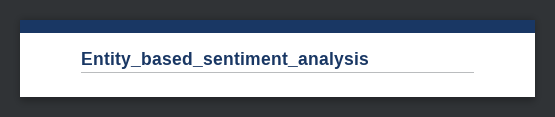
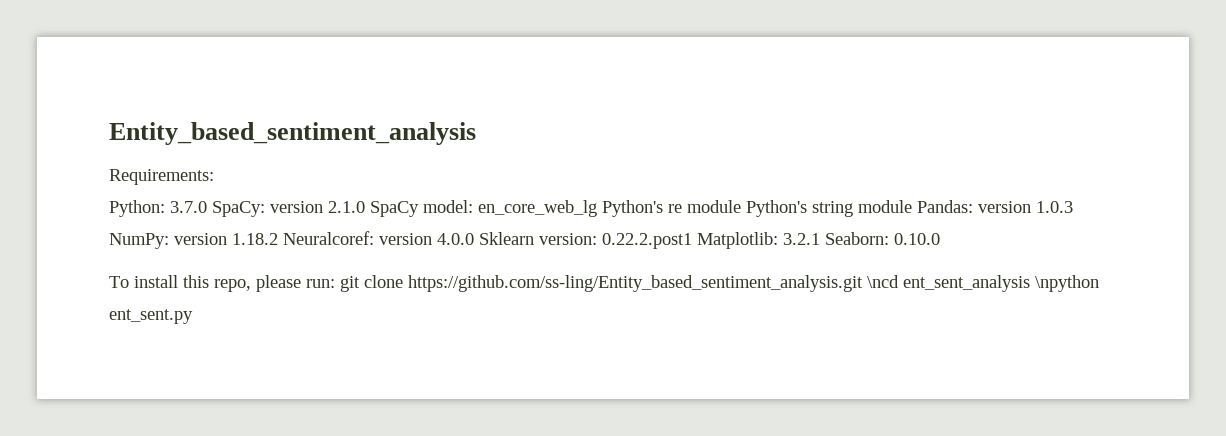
+ Requirements:
+ Python: 3.7.0 SpaCy: version 2.1.0 SpaCy model: en_core_web_lg Python's re module Python's string module Pandas: version 1.0.3 NumPy: version 1.18.2 Neuralcoref: version 4.0.0 Sklearn version: 0.22.2.post1 Matplotlib: 3.2.1 Seaborn: 0.10.0
+ To install this repo, please run: git clone https://github.com/ss-ling/Entity_based_sentiment_analysis.git \ncd ent_sent_analysis \npython ent_sent.py

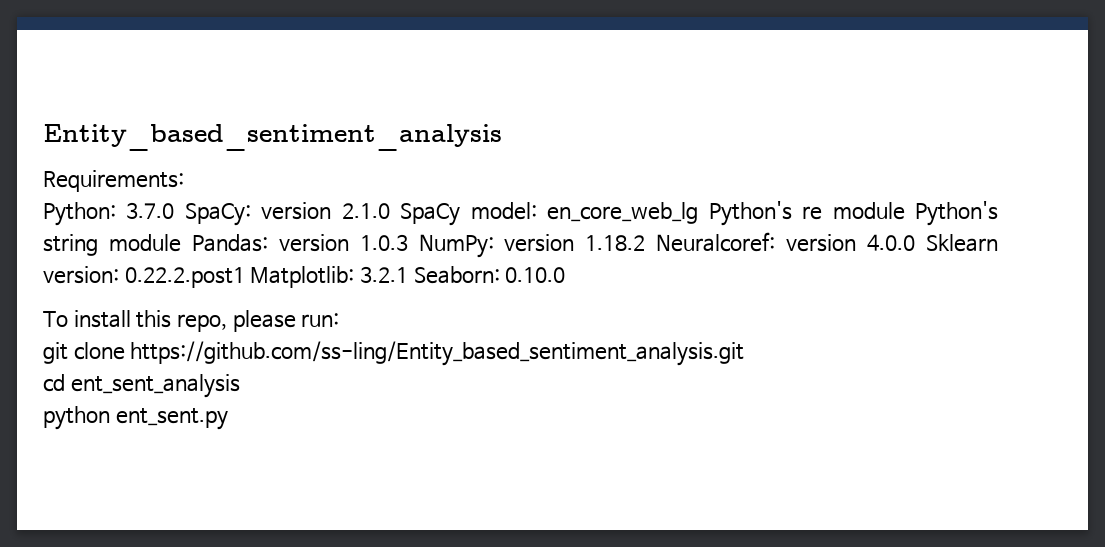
- To install this repo, please run: git clone https://github.com/ss-ling/Entity_based_sentiment_analysis.git \ncd ent_sent_analysis \npython ent_sent.py
+ To install this repo, please run:
+ git clone https://github.com/ss-ling/Entity_based_sentiment_analysis.git
+ cd ent_sent_analysis
+ python ent_sent.py

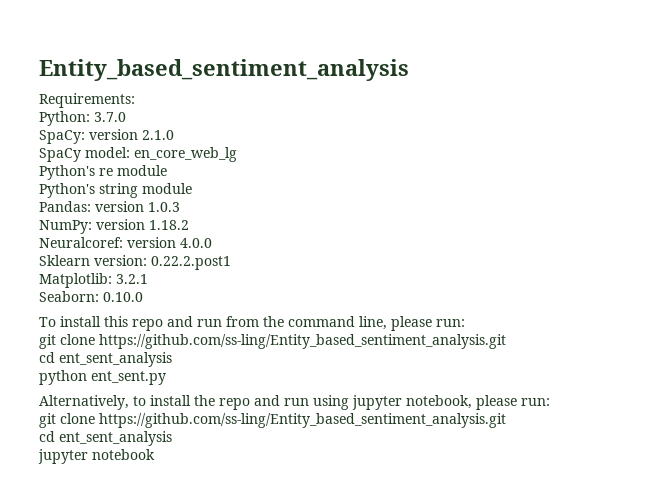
- Python: 3.7.0 SpaCy: version 2.1.0 SpaCy model: en_core_web_lg Python's re module Python's string module Pandas: version 1.0.3 NumPy: version 1.18.2 Neuralcoref: version 4.0.0 Sklearn version: 0.22.2.post1 Matplotlib: 3.2.1 Seaborn: 0.10.0
+ Python: 3.7.0
+ SpaCy: version 2.1.0
+ SpaCy model: en_core_web_lg
+ Python's re module
+ Python's string module
+ Pandas: version 1.0.3
+ NumPy: version 1.18.2
+ Neuralcoref: version 4.0.0
+ Sklearn version: 0.22.2.post1
+ Matplotlib: 3.2.1
+ Seaborn: 0.10.0
- To install this repo, please run:
+ To install this repo and run from the command line, please run:
+ Alternatively, to install the repo and run using jupyter notebook, please run:
+ git clone https://github.com/ss-ling/Entity_based_sentiment_analysis.git
+ cd ent_sent_analysis
+ jupyter notebook

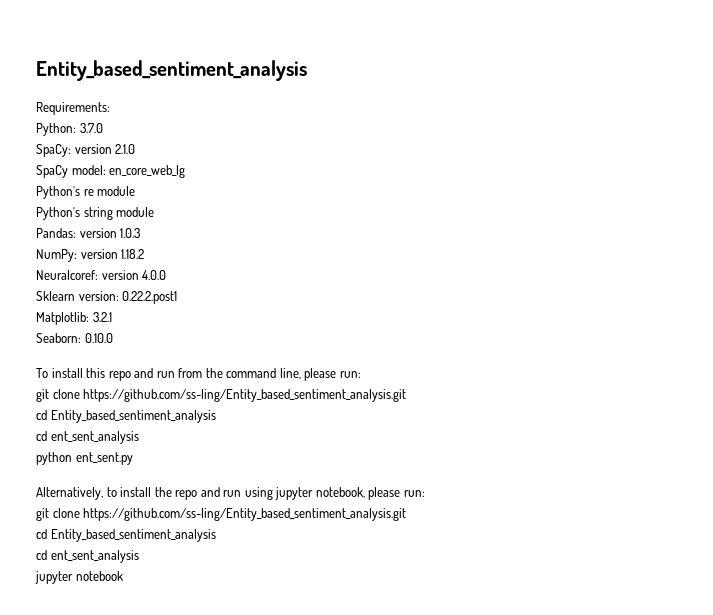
  To install this repo and run from the command line, please run:
  git clone https://github.com/ss-ling/Entity_based_sentiment_analysis.git
+ cd Entity_based_sentiment_analysis
  Alternatively, to install the repo and run using jupyter notebook, please run:
  git clone https://github.com/ss-ling/Entity_based_sentiment_analysis.git
+ cd Entity_based_sentiment_analysis

